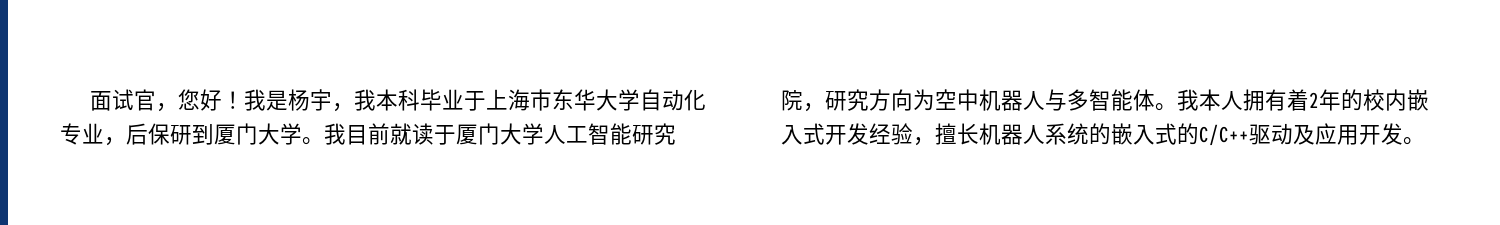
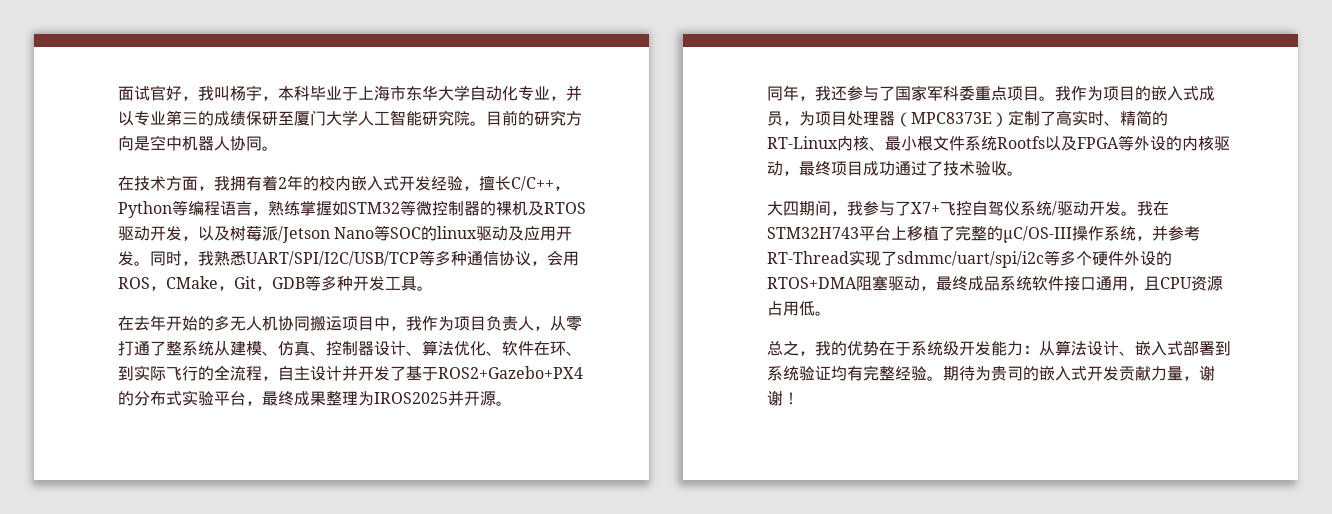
- 面试官，您好！我是杨宇，我本科毕业于上海市东华大学自动化专业，后保研到厦门大学。我目前就读于厦门大学人工智能研究院，研究方向为空中机器人与多智能体。我本人拥有着2年的校内嵌入式开发经验，擅长机器人系统的嵌入式的C/C++驱动及应用开发。
+ 面试官好，我叫杨宇，本科毕业于上海市东华大学自动化专业，并以专业第三的成绩保研至厦门大学人工智能研究院。目前的研究方向是空中机器人协同。
+ 在技术方面，我拥有着2年的校内嵌入式开发经验，擅长C/C++，Python等编程语言，熟练掌握如STM32等微控制器的裸机及RTOS驱动开发，以及树莓派/Jetson Nano等SOC的linux驱动及应用开发。同时，我熟悉UART/SPI/I2C/USB/TCP等多种通信协议，会用ROS，CMake，Git，GDB等多种开发工具。
+ 在去年开始的多无人机协同搬运项目中，我作为项目负责人，从零打通了整系统从建模、仿真、控制器设计、算法优化、软件在环、到实际飞行的全流程，自主设计并开发了基于ROS2+Gazebo+PX4的分布式实验平台，最终成果整理为IROS2025并开源。
+ 同年，我还参与了国家军科委重点项目。我作为项目的嵌入式成员，为项目处理器（MPC8373E）定制了高实时、精简的RT-Linux内核、最小根文件系统Rootfs以及FPGA等外设的内核驱动，最终项目成功通过了技术验收。
+ 大四期间，我参与了X7+飞控自驾仪系统/驱动开发。我在STM32H743平台上移植了完整的μC/OS-III操作系统，并参考RT-Thread实现了sdmmc/uart/spi/i2c等多个硬件外设的RTOS+DMA阻塞驱动，最终成品系统软件接口通用，且CPU资源占用低。
+ 总之，我的优势在于系统级开发能力：从算法设计、嵌入式部署到系统验证均有完整经验。期待为贵司的嵌入式开发贡献力量，谢谢！

